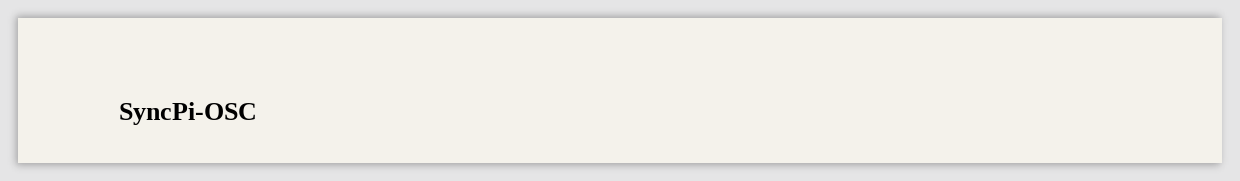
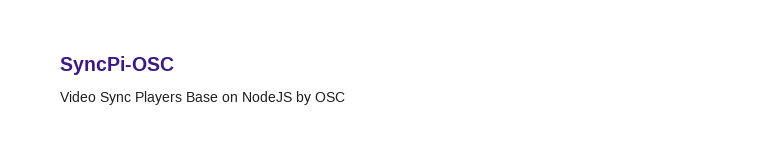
+ Video Sync Players Base on NodeJS by OSC

